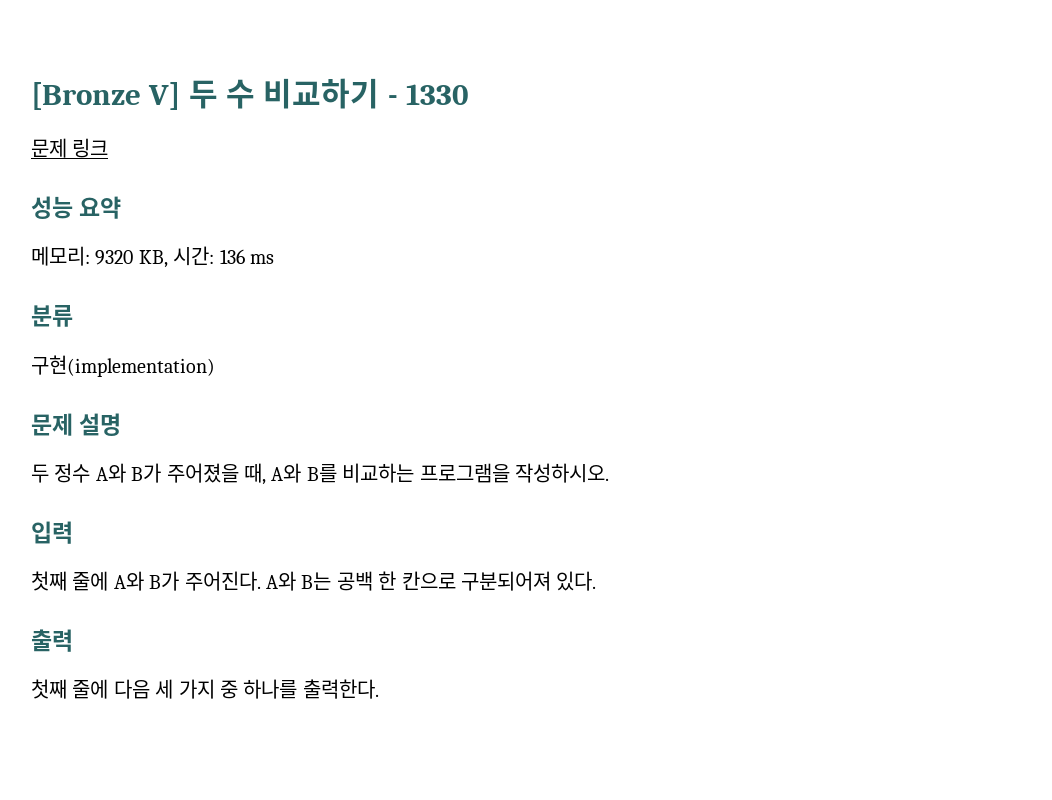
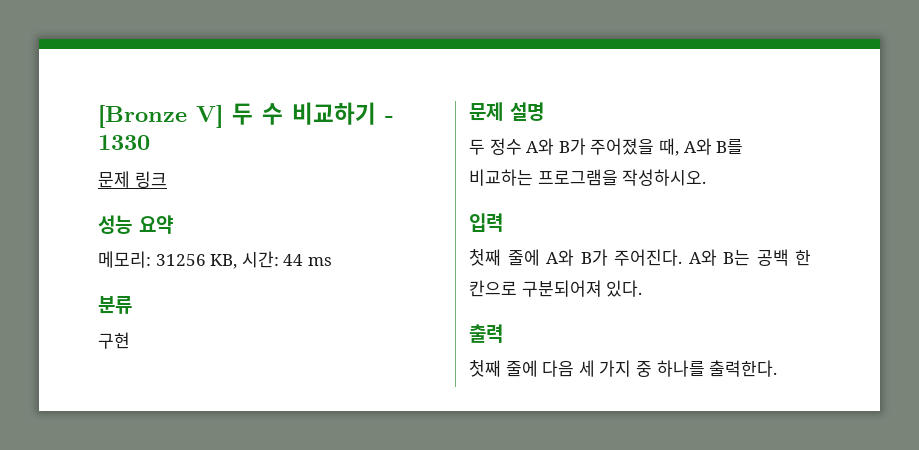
- 메모리: 9320 KB, 시간: 136 ms
+ 메모리: 31256 KB, 시간: 44 ms
- 구현(implementation)
+ 구현

